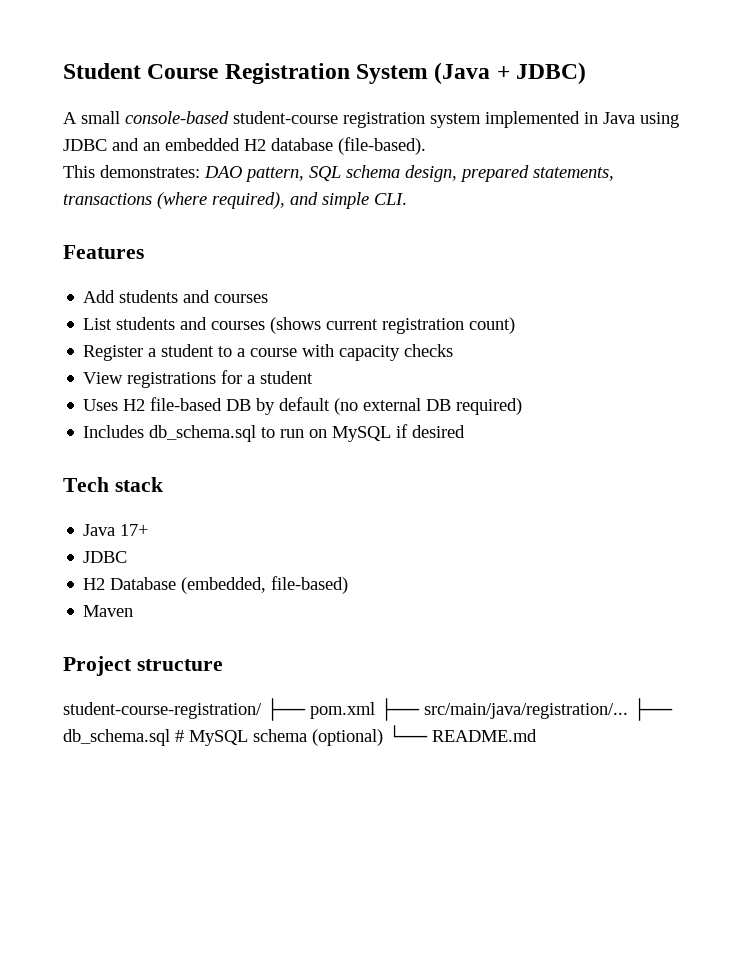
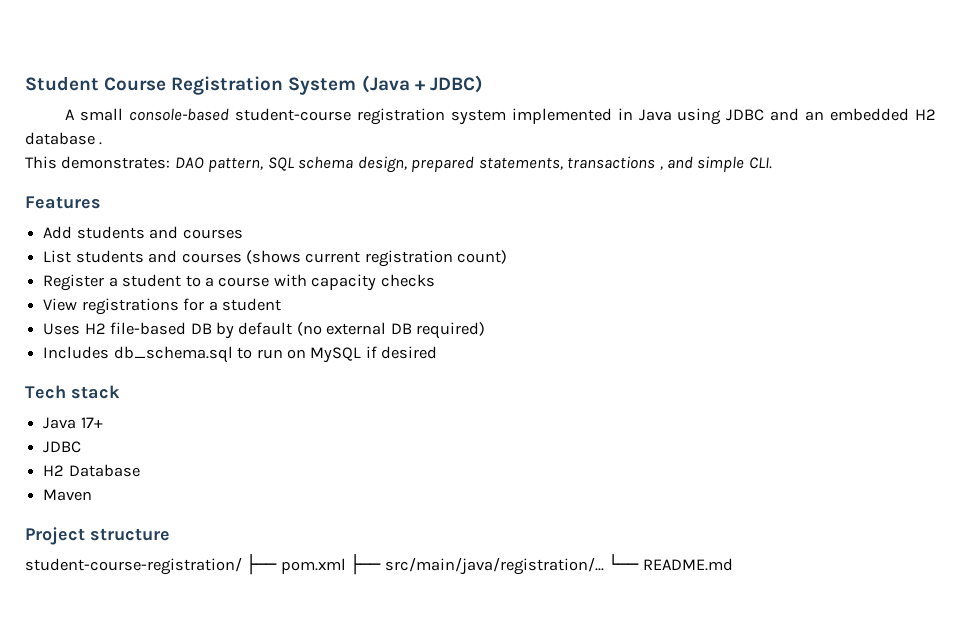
- A small console-based student-course registration system implemented in Java using JDBC and an embedded H2 database (file-based).
+ A small console-based student-course registration system implemented in Java using JDBC and an embedded H2 database .
- This demonstrates: DAO pattern, SQL schema design, prepared statements, transactions (where required), and simple CLI.
+ This demonstrates: DAO pattern, SQL schema design, prepared statements, transactions , and simple CLI.
- H2 Database (embedded, file-based)
+ H2 Database
- ├── db_schema.sql # MySQL schema (optional) └── README.md
+ └── README.md

